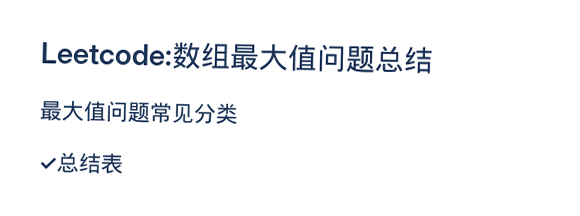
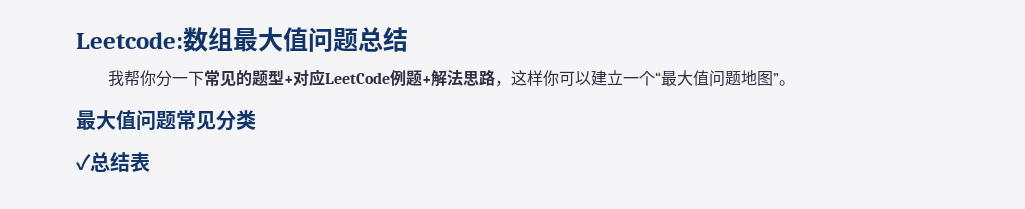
+ 我帮你分一下常见的题型+对应LeetCode例题+解法思路，这样你可以建立一个“最大值问题地图”。

